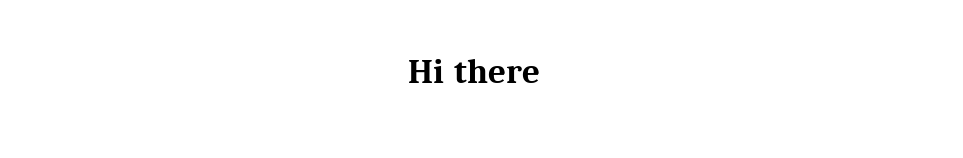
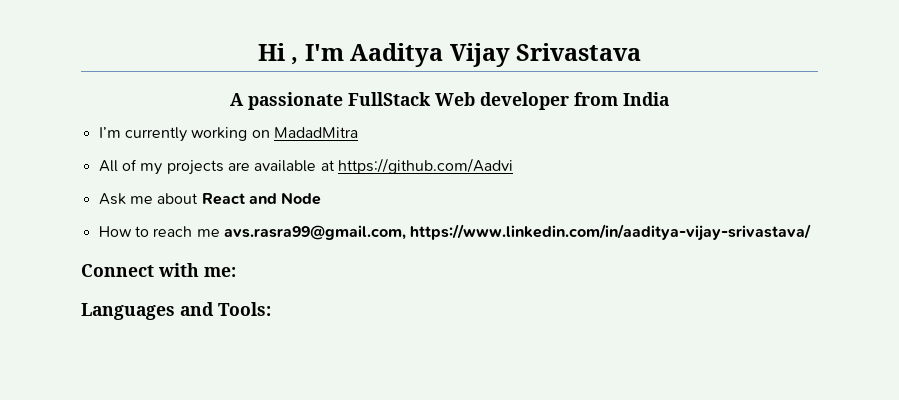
- Hi there
+ Hi , I'm Aaditya Vijay Srivastava
+ A passionate FullStack Web developer from India
+ I’m currently working on MadadMitra
+ All of my projects are available at https://github.com/Aadvi
+ Ask me about React and Node
+ How to reach me avs.rasra99@gmail.com, https://www.linkedin.com/in/aaditya-vijay-srivastava/
+ Connect with me:
+ Languages and Tools:

